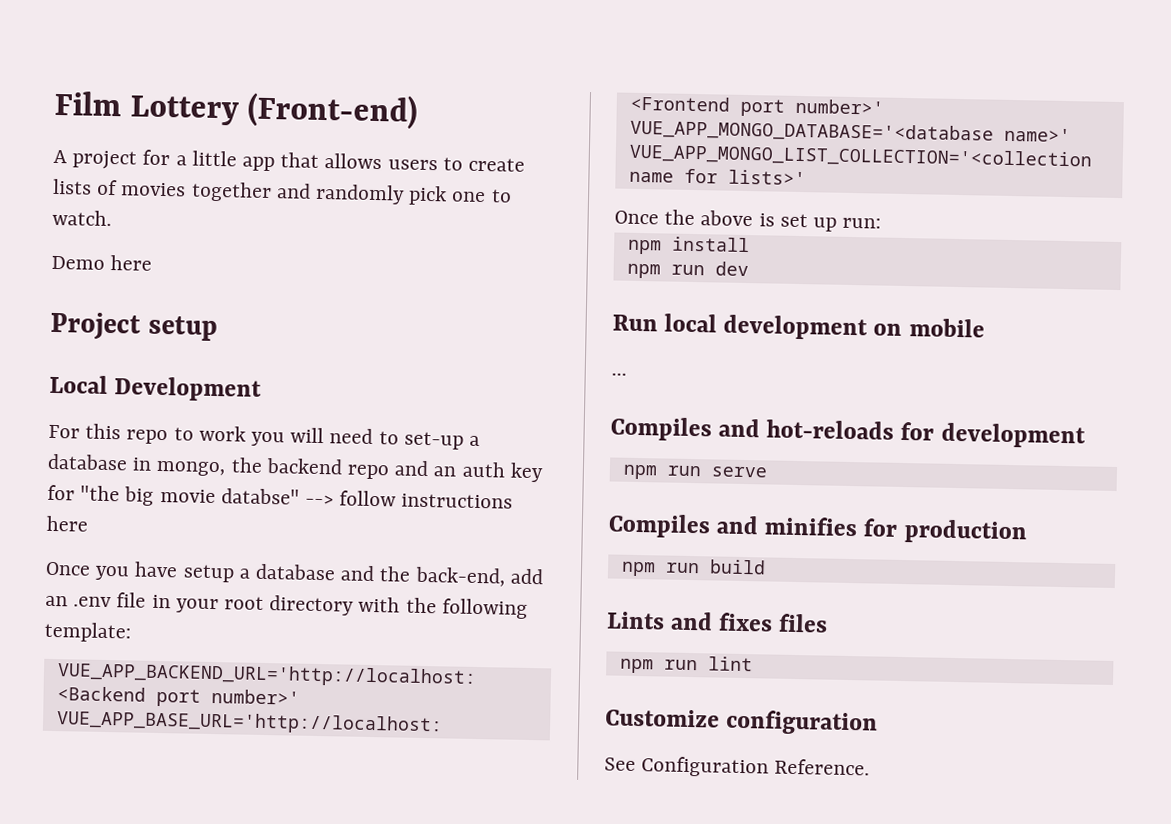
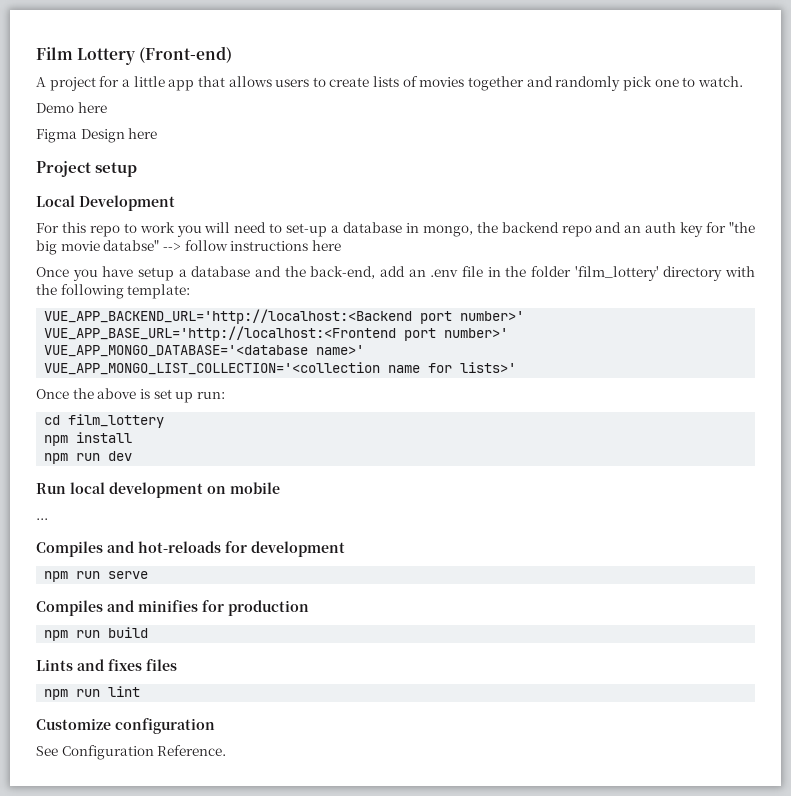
+ Figma Design here
- Once you have setup a database and the back-end, add an .env file in your root directory with the following template:
+ Once you have setup a database and the back-end, add an .env file in the folder 'film_lottery' directory with the following template:
+ cd film_lottery

